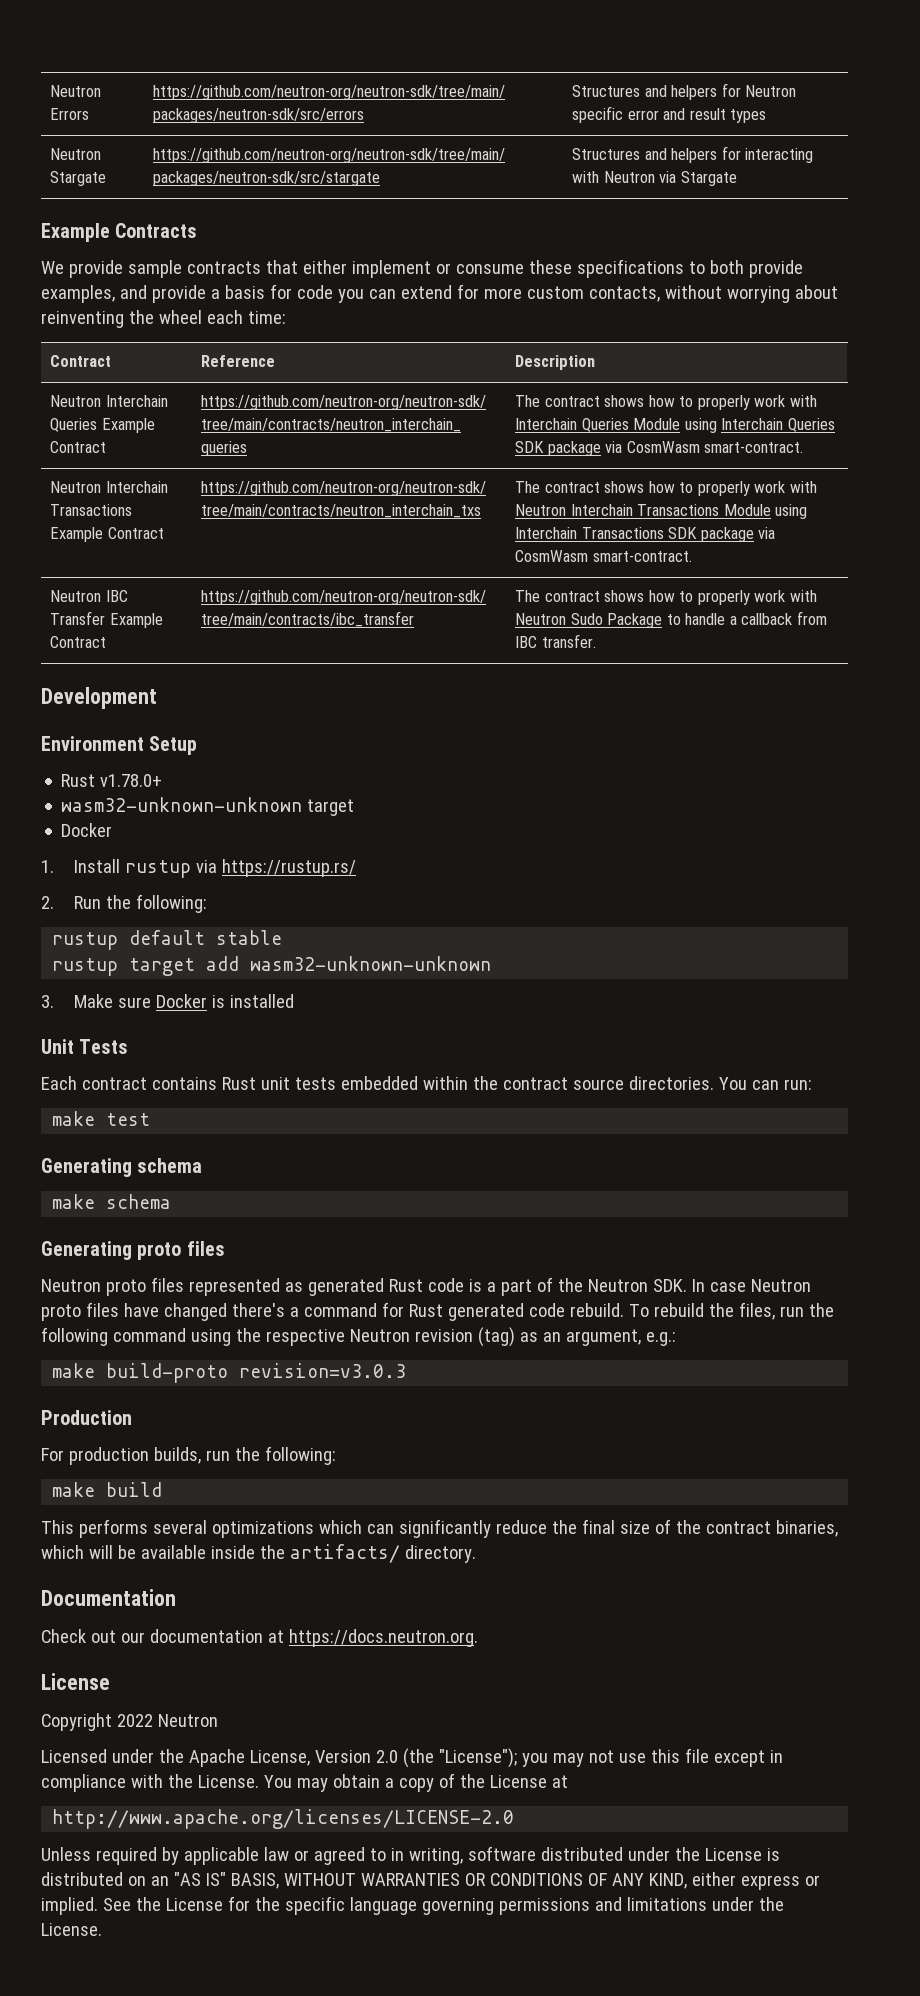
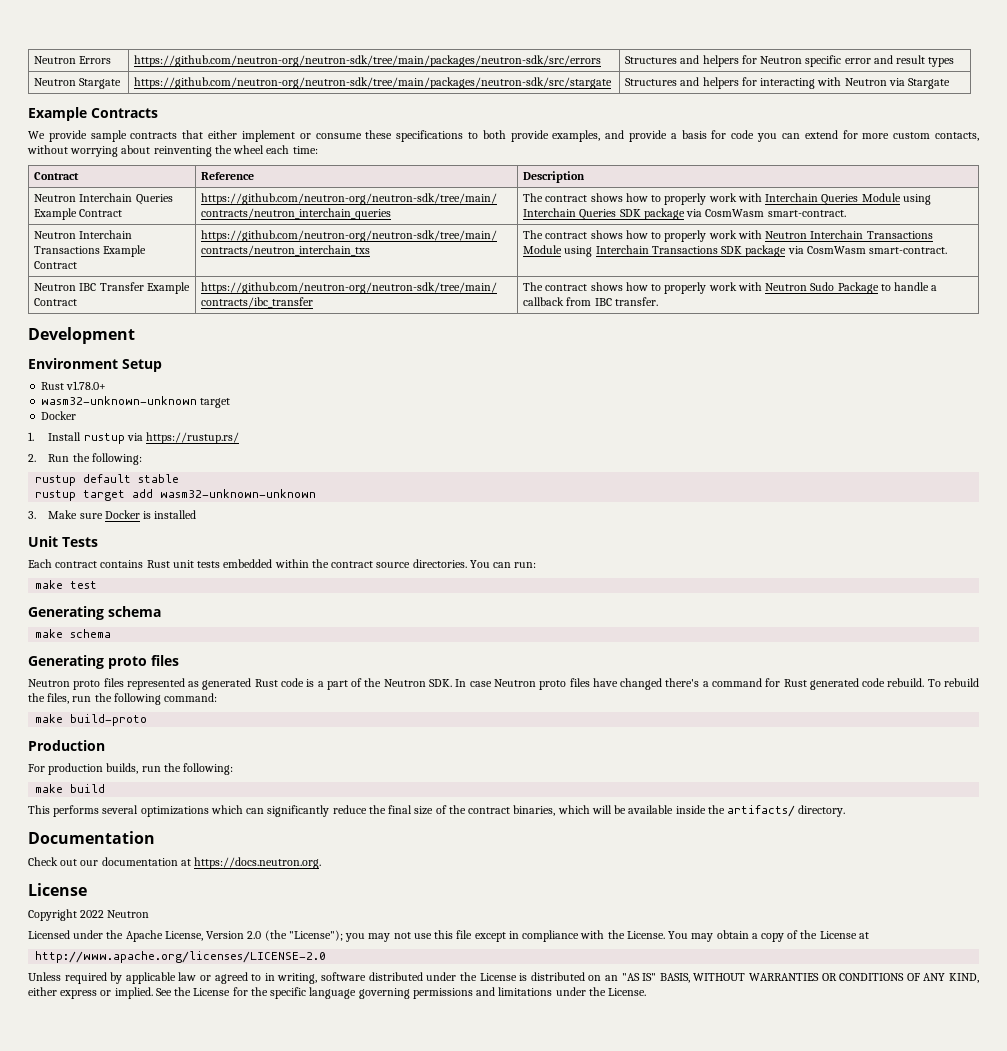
- To rebuild the files, run the following command using the respective Neutron revision (tag) as an argument, e.g.:
+ To rebuild the files, run the following command:
- make build-proto revision=v3.0.3
+ make build-proto

